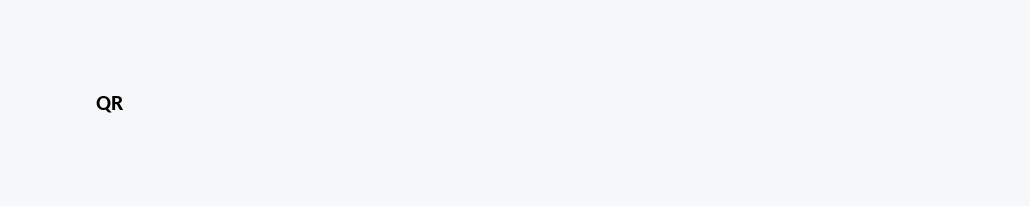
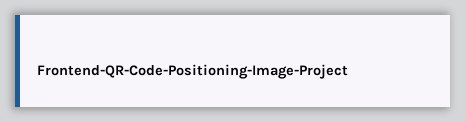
- QR
+ Frontend-QR-Code-Positioning-Image-Project

